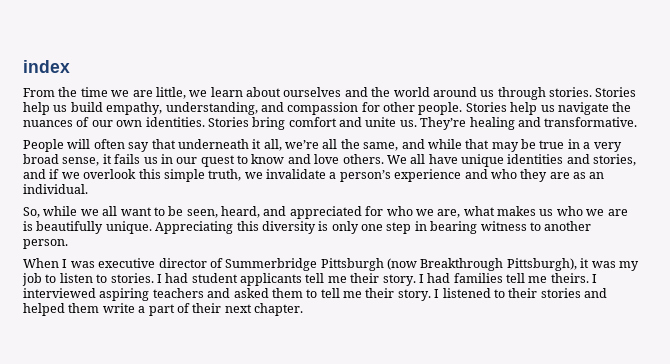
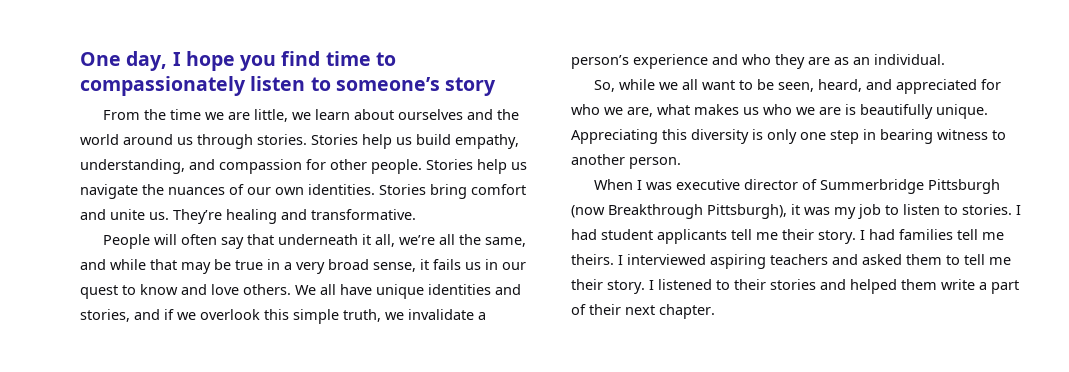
- index
+ One day, I hope you find time to compassionately listen to someone’s story

